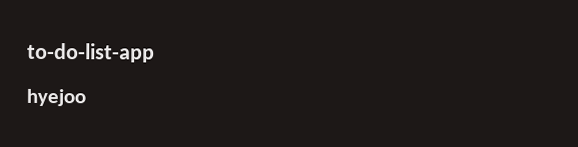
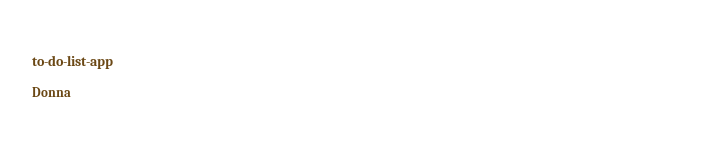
- hyejoo
+ Donna

